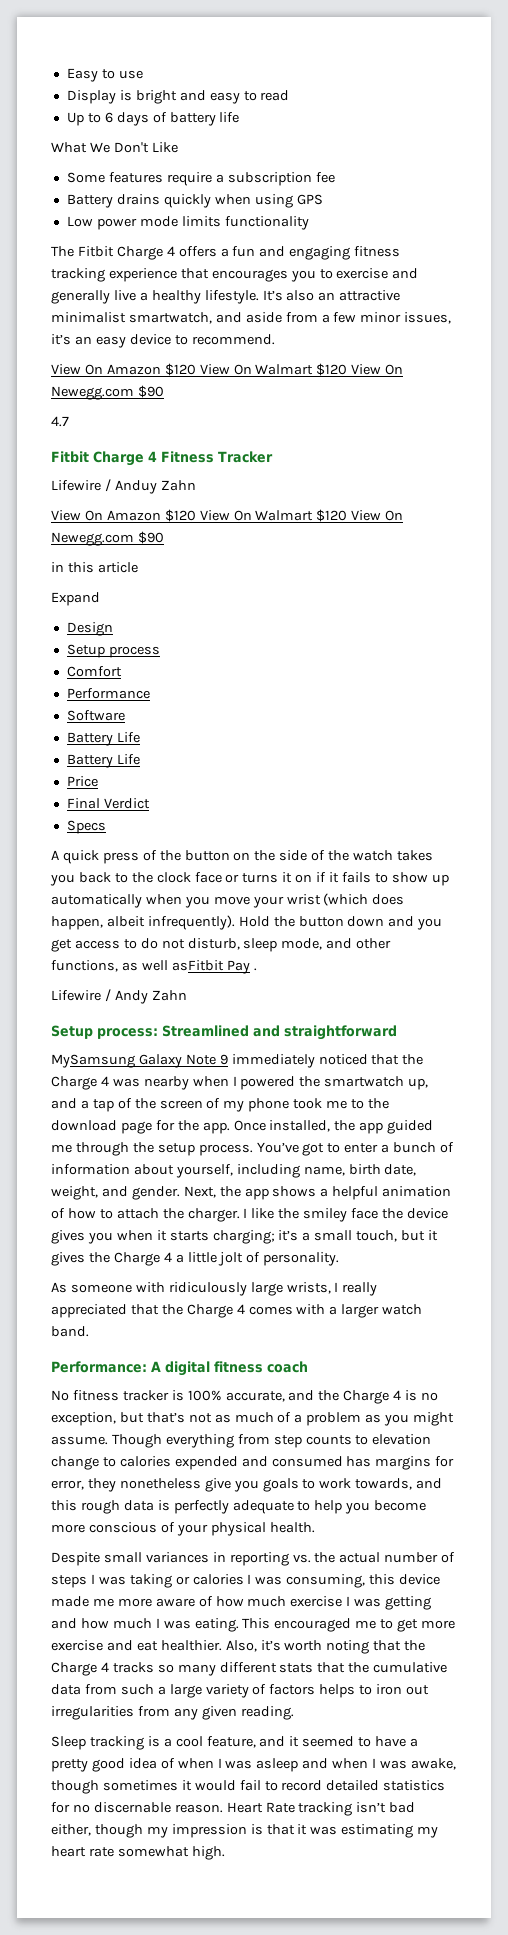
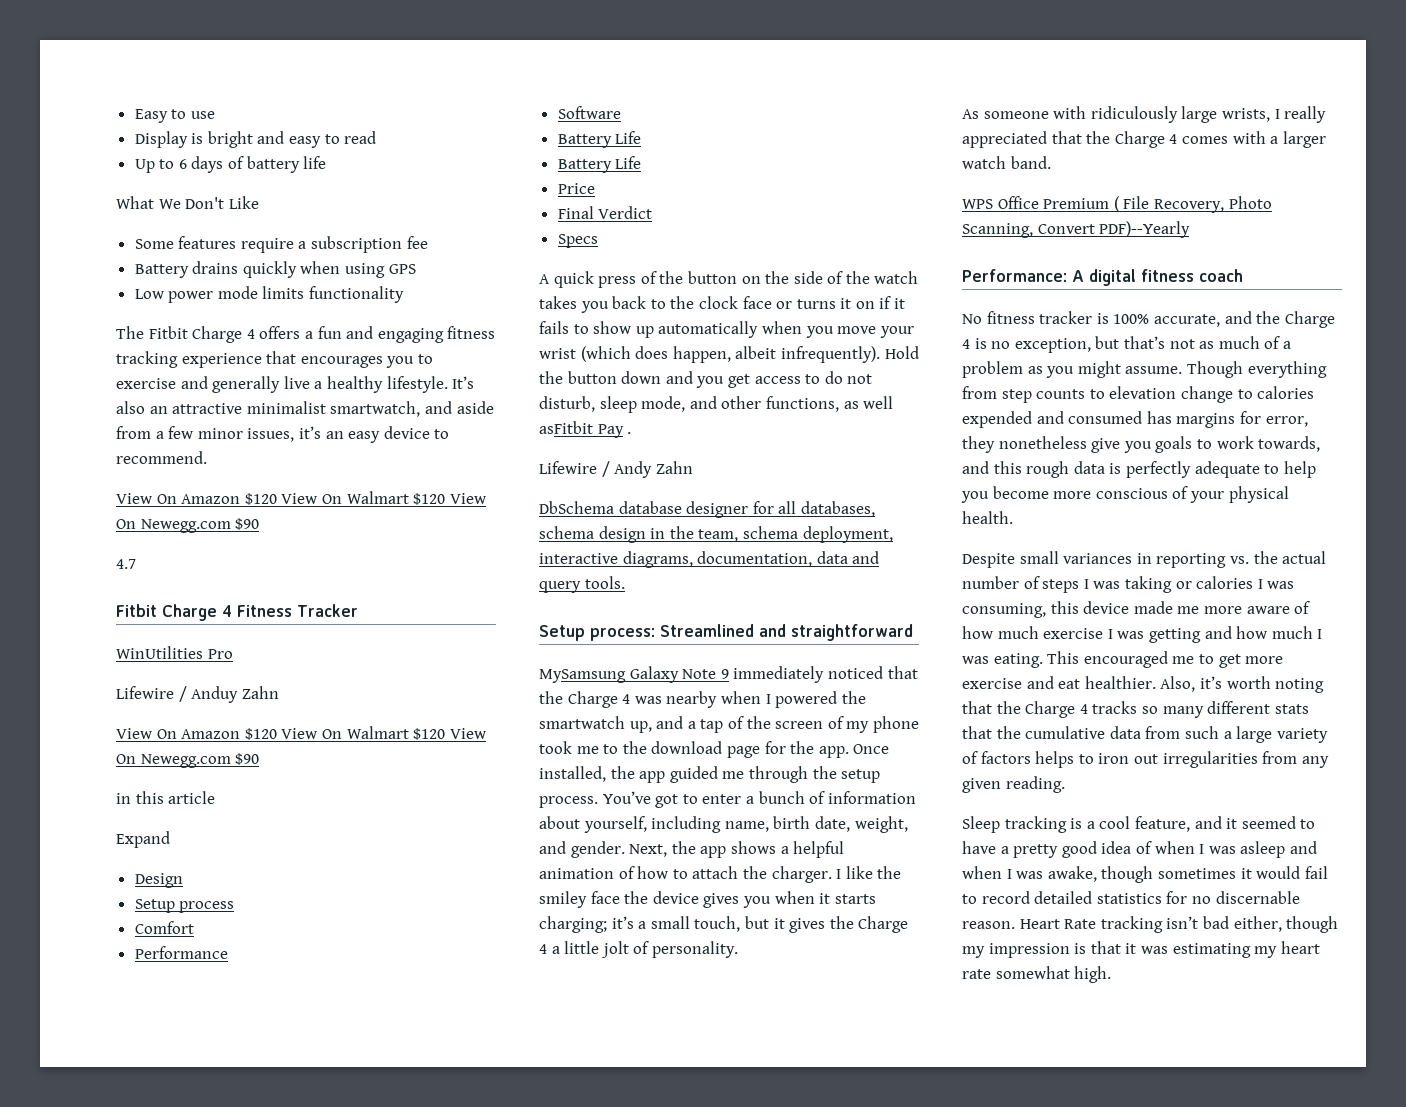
+ WinUtilities Pro
+ DbSchema database designer for all databases, schema design in the team, schema deployment, interactive diagrams, documentation, data and query tools.
+ WPS Office Premium ( File Recovery, Photo Scanning, Convert PDF)--Yearly

